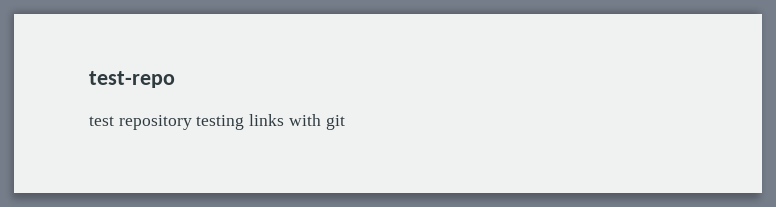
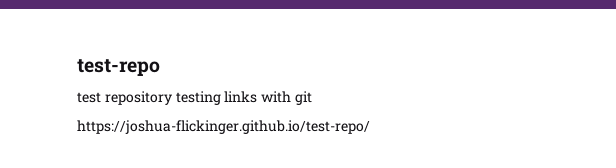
+ https://joshua-flickinger.github.io/test-repo/

